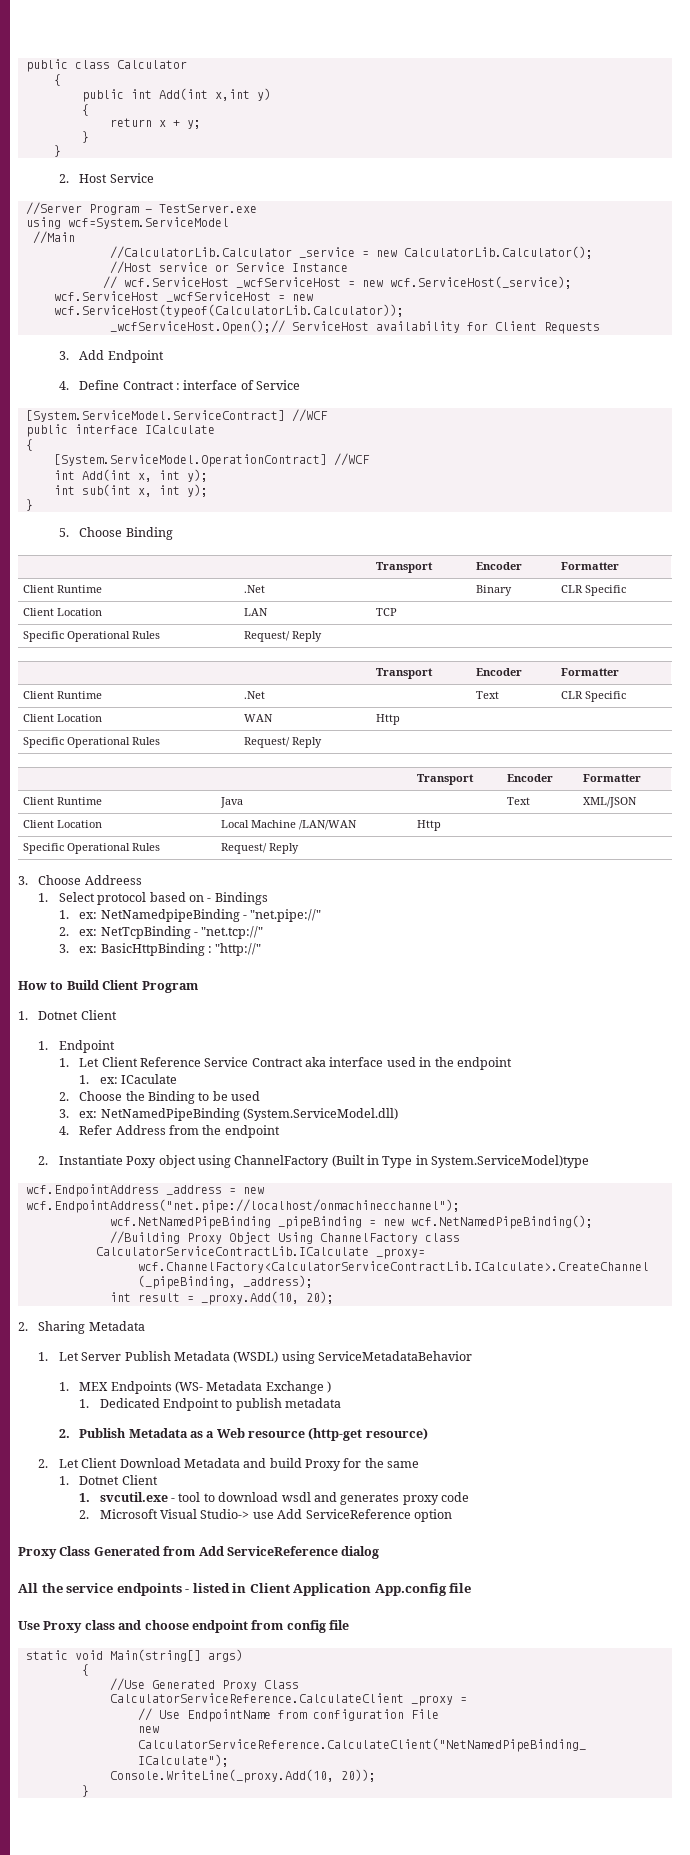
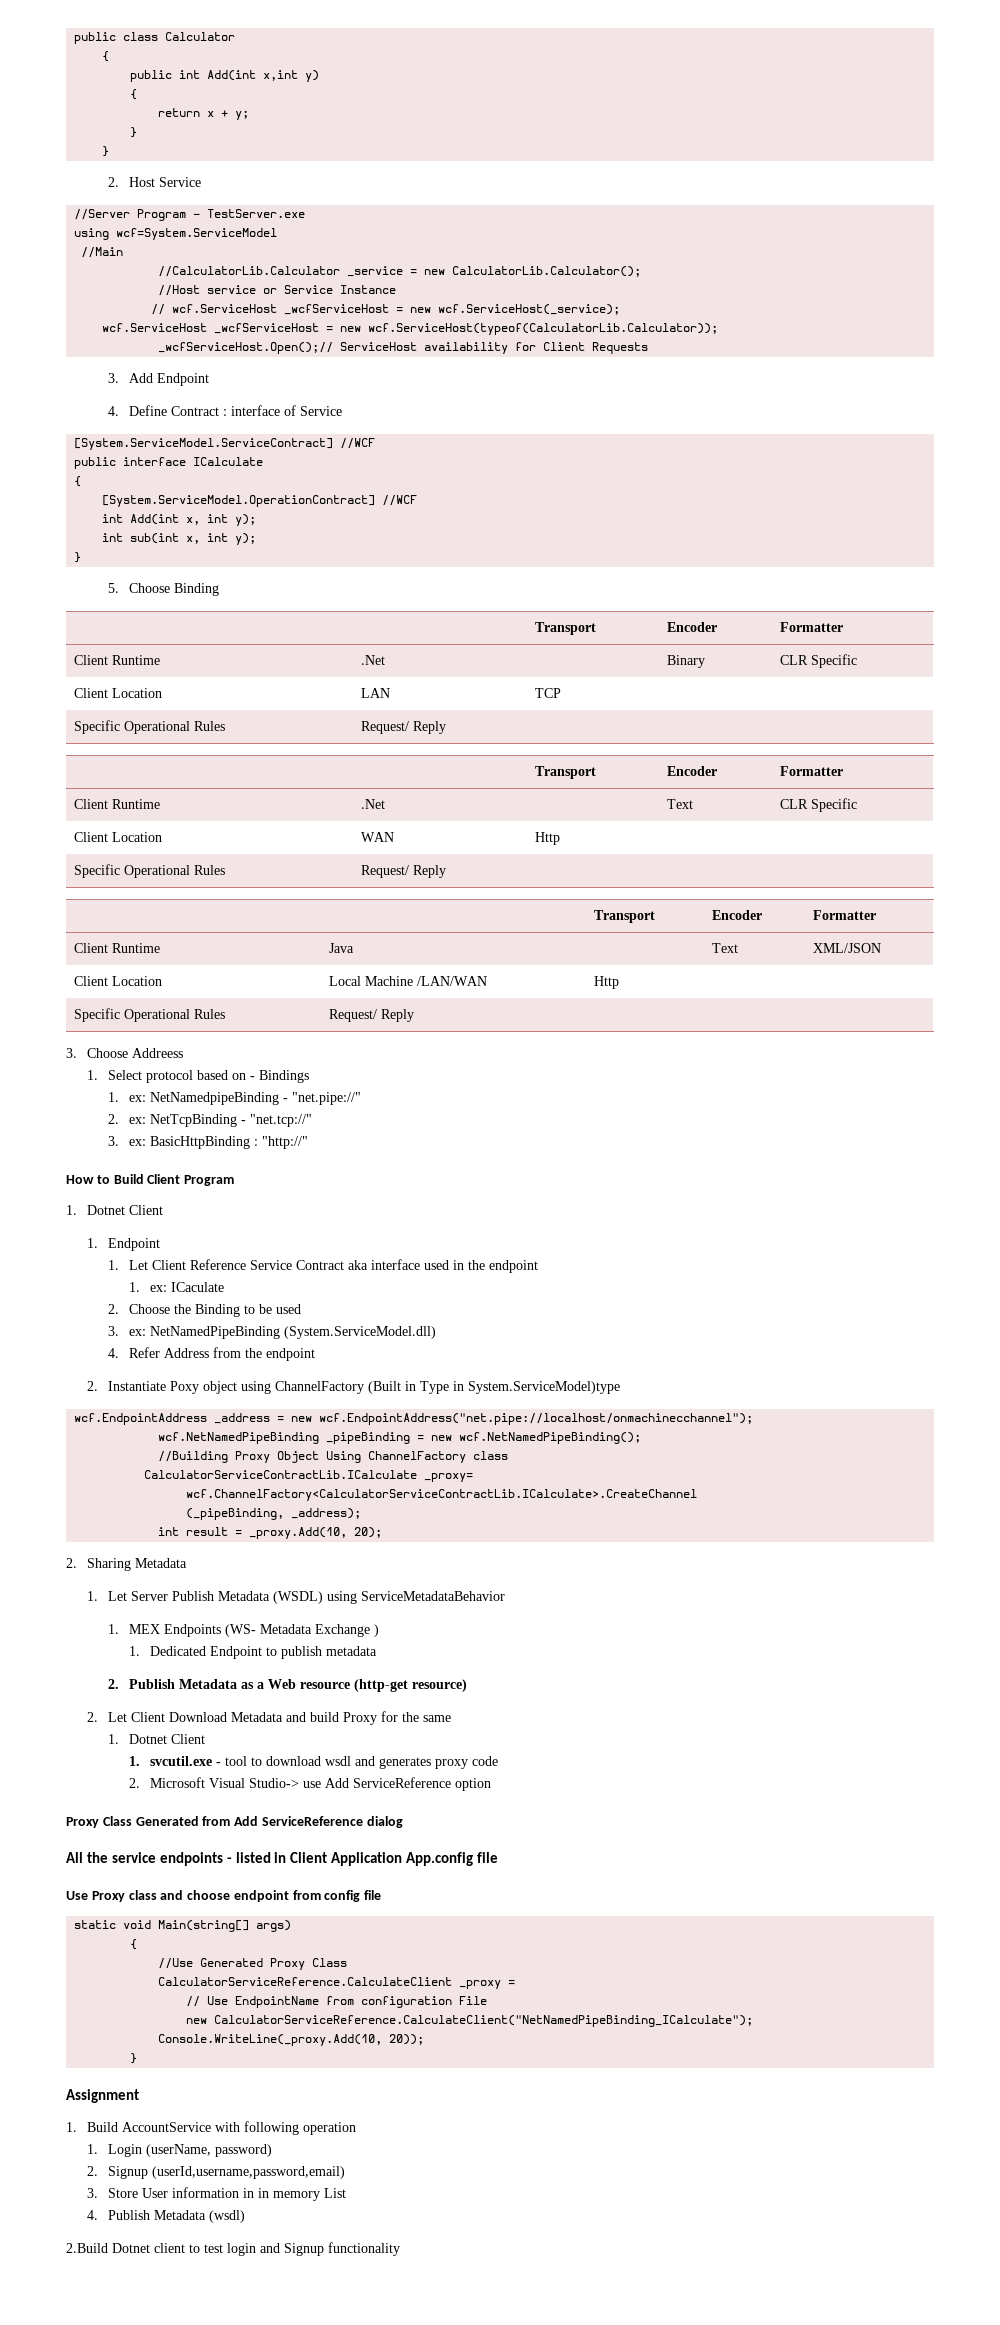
+ Assignment
+ 1. Build AccountService with following operation
+ 1. Login (userName, password)
+ 2. Signup (userId,username,password,email)
+ 3. Store User information in in memory List
+ 4. Publish Metadata (wsdl)
+ 2.Build Dotnet client to test login and Signup functionality

